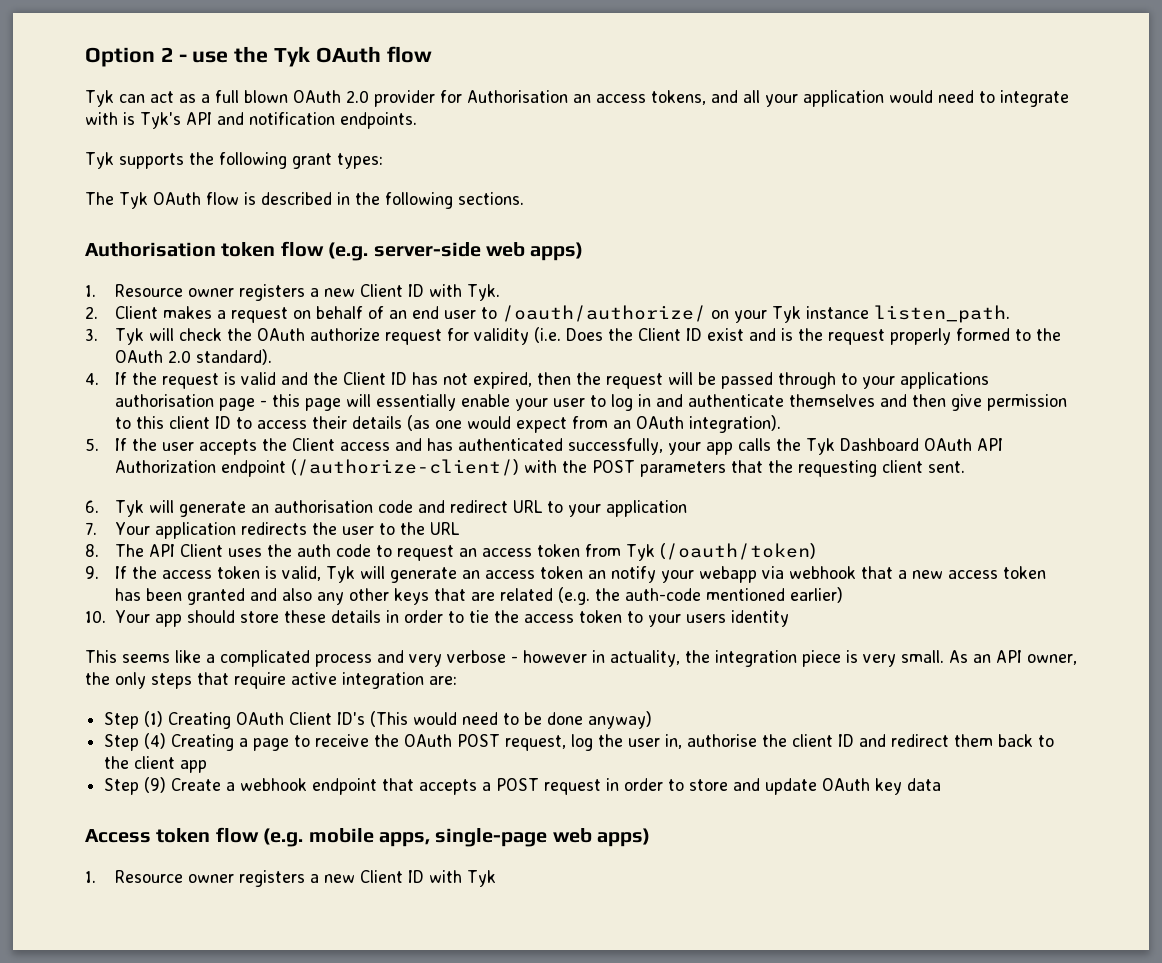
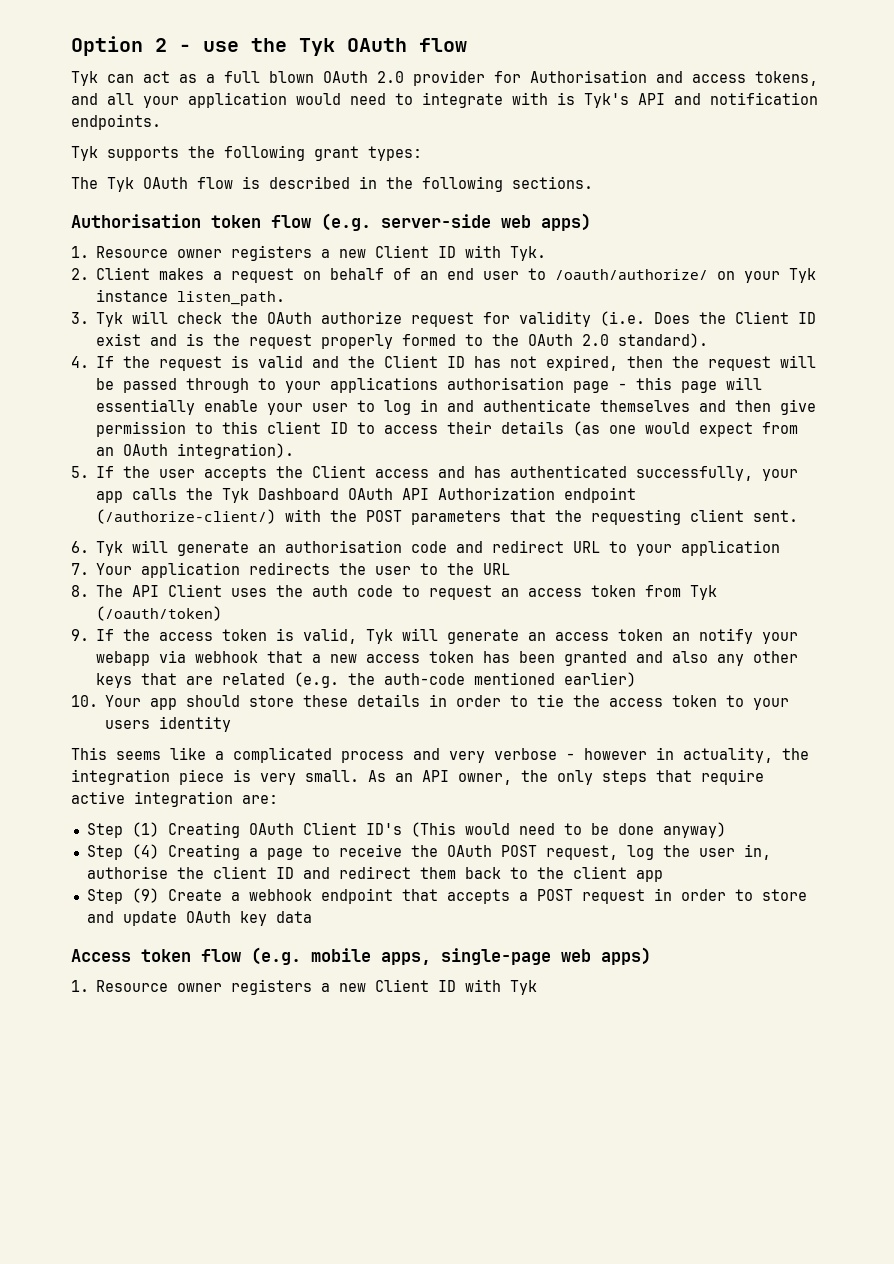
- Tyk can act as a full blown OAuth 2.0 provider for Authorisation an access tokens, and all your application would need to integrate with is Tyk's API and notification endpoints.
+ Tyk can act as a full blown OAuth 2.0 provider for Authorisation and access tokens, and all your application would need to integrate with is Tyk's API and notification endpoints.

